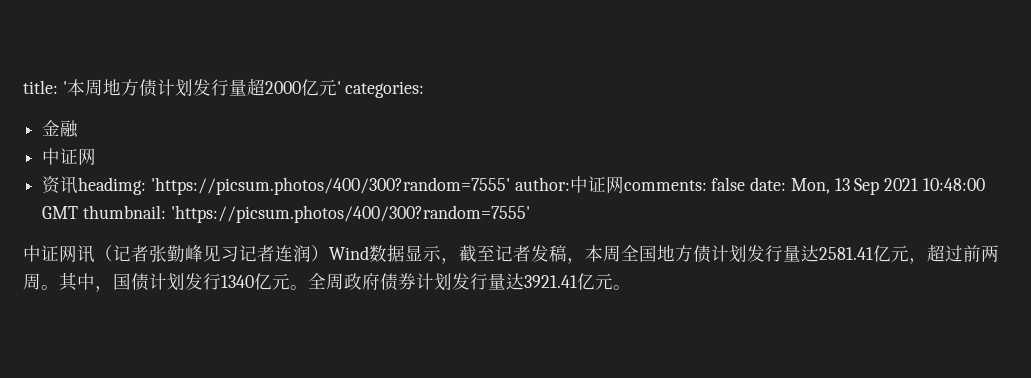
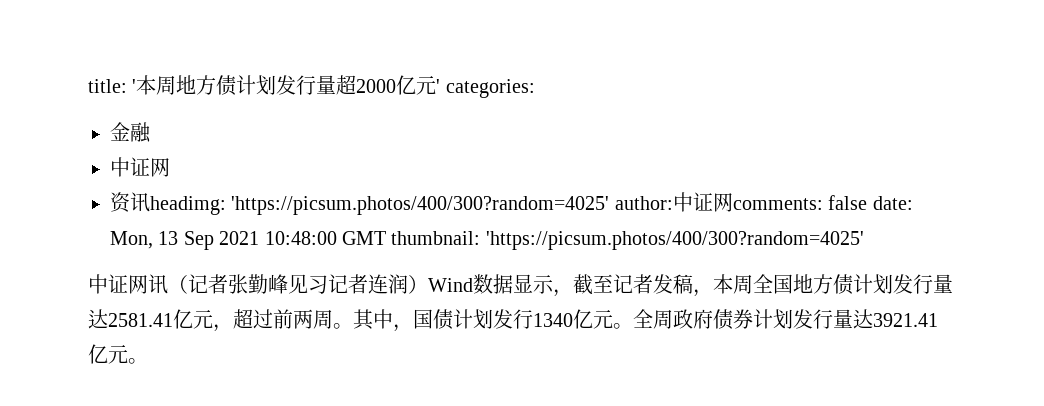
- 资讯headimg: 'https://picsum.photos/400/300?random=7555' author:中证网comments: false date: Mon, 13 Sep 2021 10:48:00 GMT thumbnail: 'https://picsum.photos/400/300?random=7555'
+ 资讯headimg: 'https://picsum.photos/400/300?random=4025' author:中证网comments: false date: Mon, 13 Sep 2021 10:48:00 GMT thumbnail: 'https://picsum.photos/400/300?random=4025'

